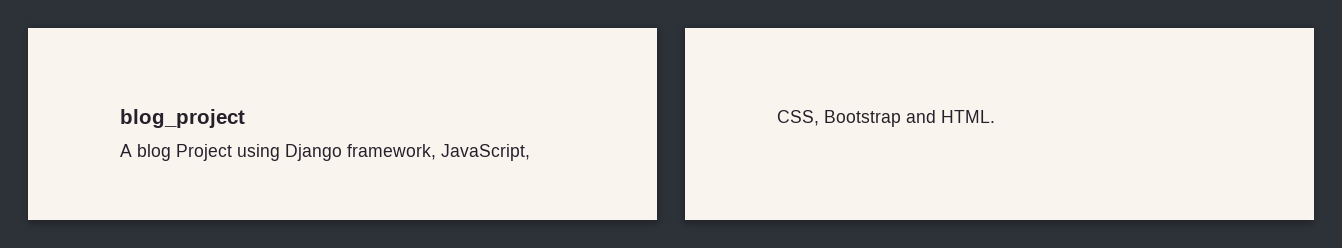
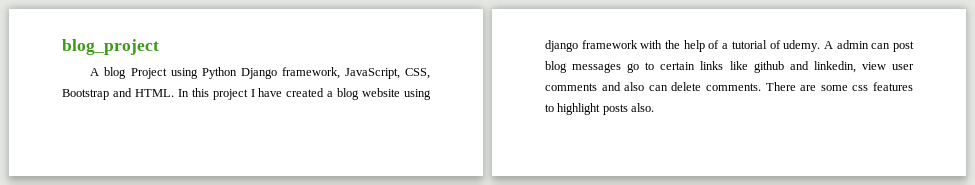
- A blog Project using Django framework, JavaScript, CSS, Bootstrap and HTML.
+ A blog Project using Python Django framework, JavaScript, CSS, Bootstrap and HTML.
+ In this project I have created a blog website using django framework with the help of a tutorial of udemy. A admin can post blog messages go to certain links like github and linkedin, view user comments and also can delete comments. There are some css features to highlight posts also.

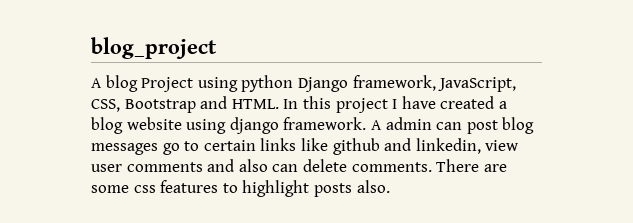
- A blog Project using Python Django framework, JavaScript, CSS, Bootstrap and HTML.
+ A blog Project using python Django framework, JavaScript, CSS, Bootstrap and HTML.
- In this project I have created a blog website using django framework with the help of a tutorial of udemy.
+ In this project I have created a blog website using django framework.

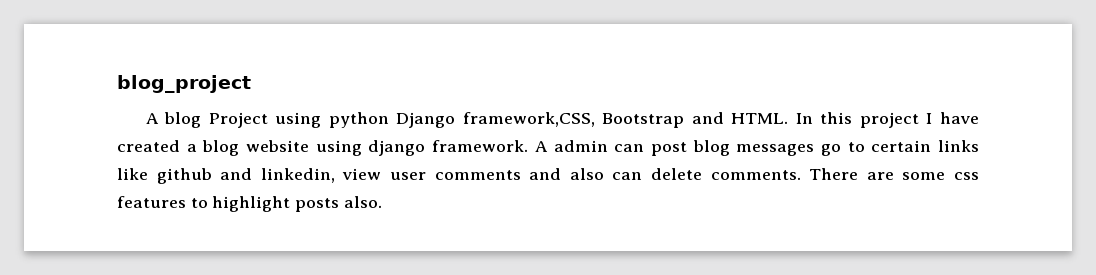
- A blog Project using python Django framework, JavaScript, CSS, Bootstrap and HTML.
+ A blog Project using python Django framework,CSS, Bootstrap and HTML.

